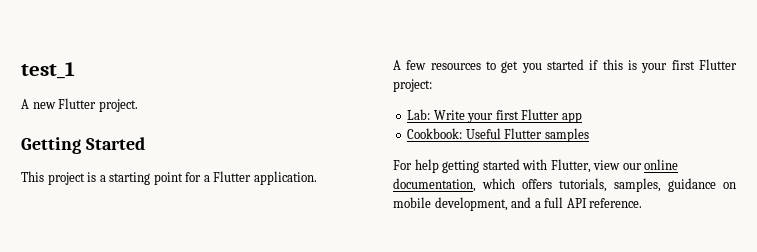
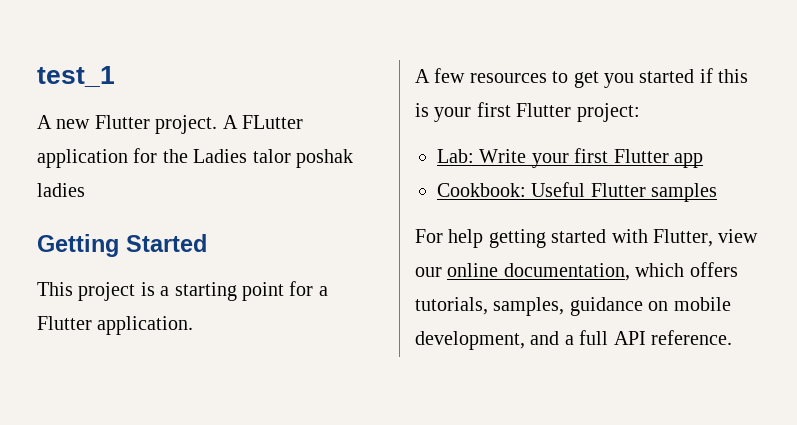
+ A FLutter application for the Ladies talor poshak ladies

